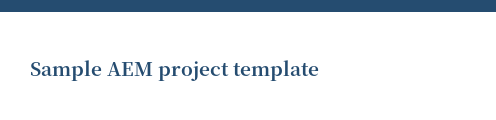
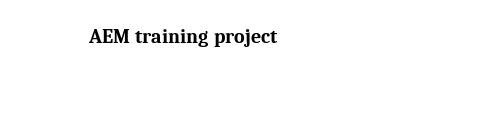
- Sample AEM project template
+ AEM training project

